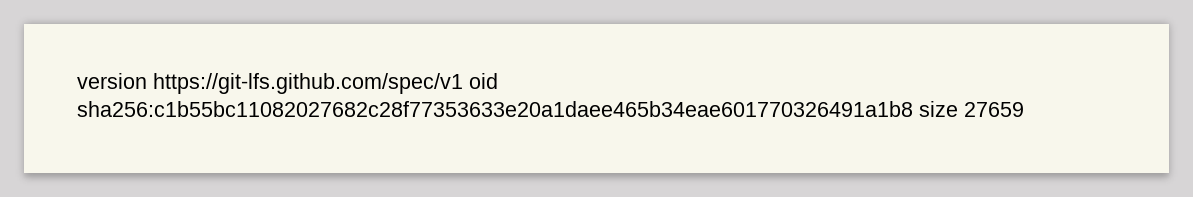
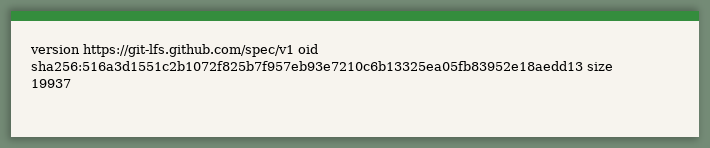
- version https://git-lfs.github.com/spec/v1 oid sha256:c1b55bc11082027682c28f77353633e20a1daee465b34eae601770326491a1b8 size 27659
+ version https://git-lfs.github.com/spec/v1 oid sha256:516a3d1551c2b1072f825b7f957eb93e7210c6b13325ea05fb83952e18aedd13 size 19937

